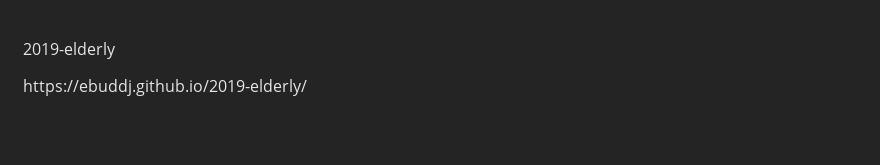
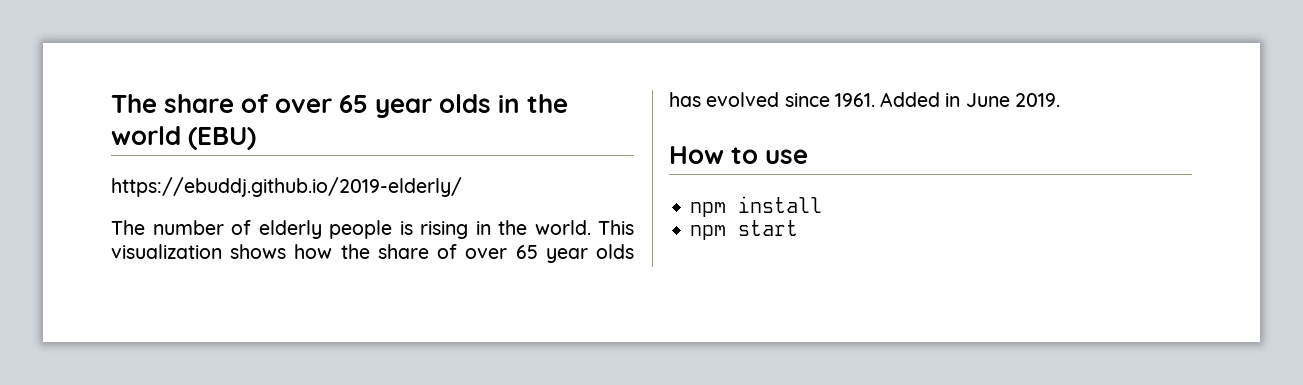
- 2019-elderly
+ The share of over 65 year olds in the world (EBU)
  https://ebuddj.github.io/2019-elderly/
+ The number of elderly people is rising in the world. This visualization shows how the share of over 65 year olds has evolved since 1961. Added in June 2019.
+ How to use
+ npm install
+ npm start

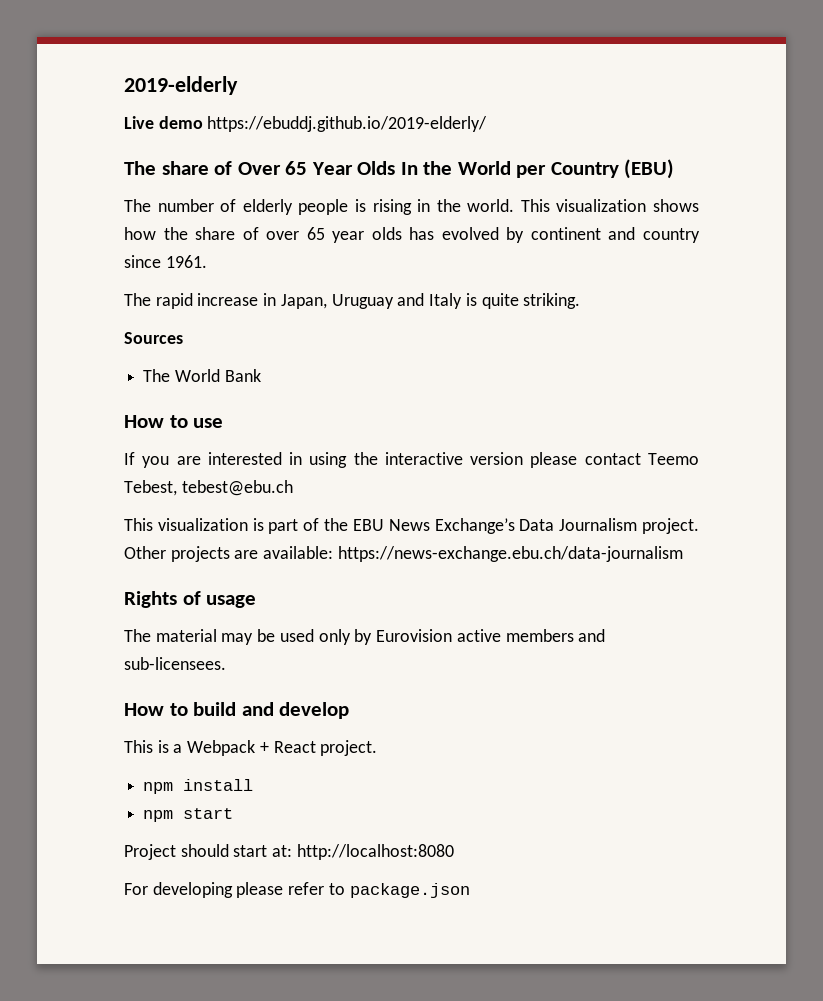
- The share of over 65 year olds in the world (EBU)
+ 2019-elderly
+ Live demo https://ebuddj.github.io/2019-elderly/
+ The share of Over 65 Year Olds In the World per Country (EBU)
- https://ebuddj.github.io/2019-elderly/
- This visualization shows how the share of over 65 year olds has evolved since 1961. Added in June 2019.
+ This visualization shows how the share of over 65 year olds has evolved by continent and country since 1961.
+ The rapid increase in Japan, Uruguay and Italy is quite striking.
+ Sources
+ The World Bank
  How to use
+ If you are interested in using the interactive version please contact Teemo Tebest, tebest@ebu.ch
+ This visualization is part of the EBU News Exchange’s Data Journalism project. Other projects are available: https://news-exchange.ebu.ch/data-journalism
+ Rights of usage
+ The material may be used only by Eurovision active members and sub-licensees.
+ How to build and develop
+ This is a Webpack + React project.
  npm install
  npm start
+ Project should start at: http://localhost:8080
+ For developing please refer to package.json

